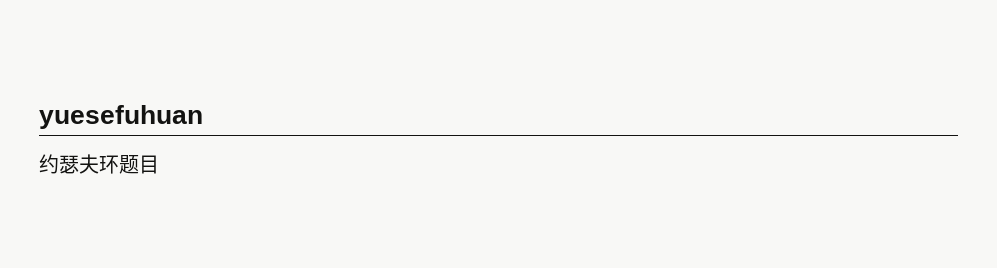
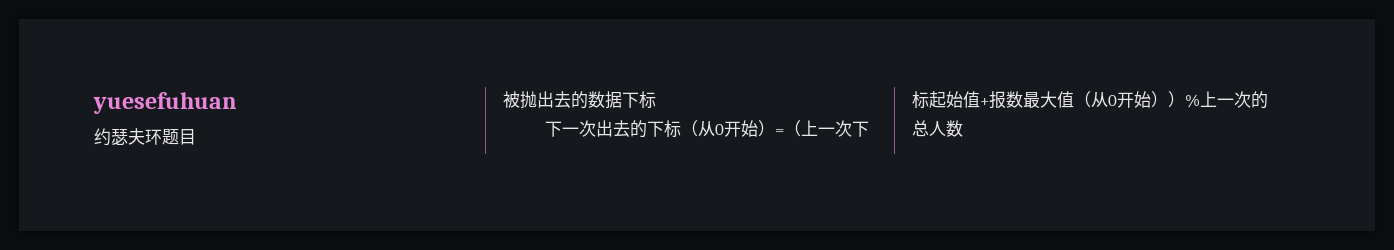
+ 被抛出去的数据下标
+ 下一次出去的下标（从0开始）=（上一次下标起始值+报数最大值（从0开始））%上一次的总人数

